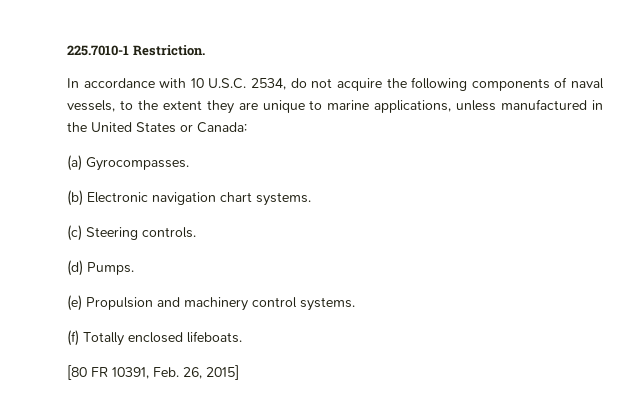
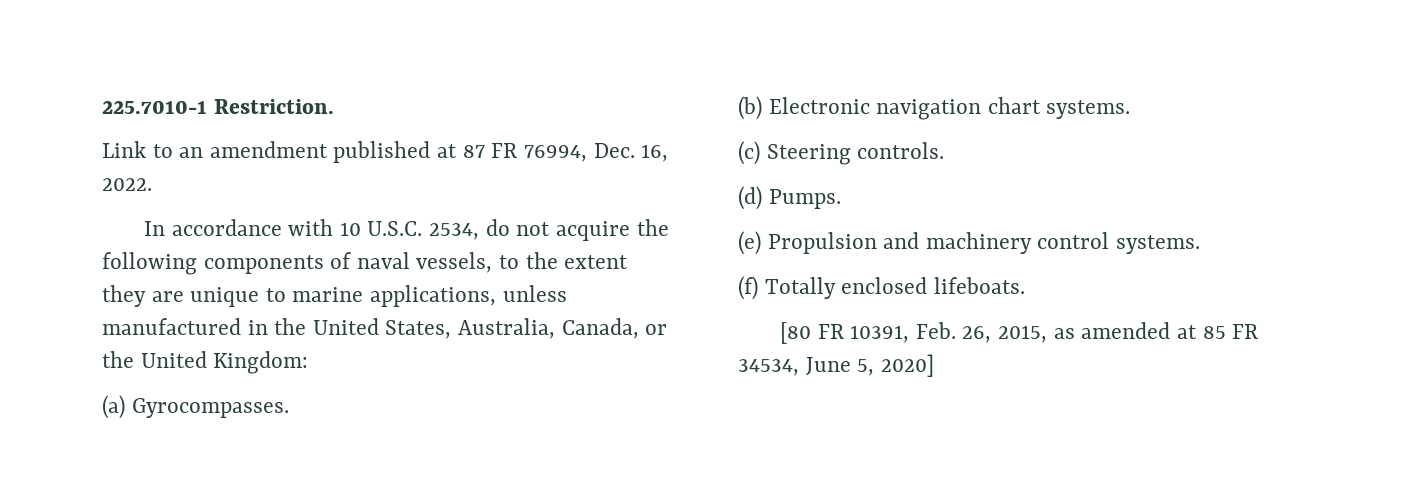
+ Link to an amendment published at 87 FR 76994, Dec. 16, 2022.
- In accordance with 10 U.S.C. 2534, do not acquire the following components of naval vessels, to the extent they are unique to marine applications, unless manufactured in the United States or Canada:
+ In accordance with 10 U.S.C. 2534, do not acquire the following components of naval vessels, to the extent they are unique to marine applications, unless manufactured in the United States, Australia, Canada, or the United Kingdom:
- [80 FR 10391, Feb. 26, 2015]
+ [80 FR 10391, Feb. 26, 2015, as amended at 85 FR 34534, June 5, 2020]

